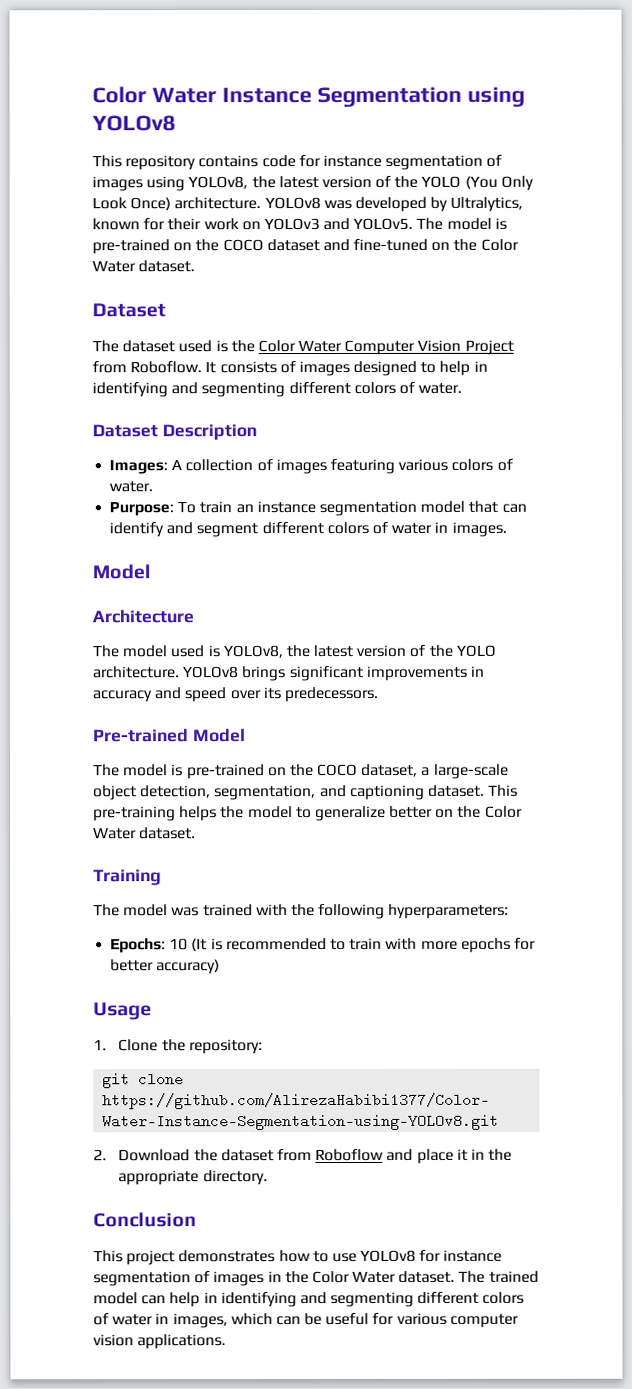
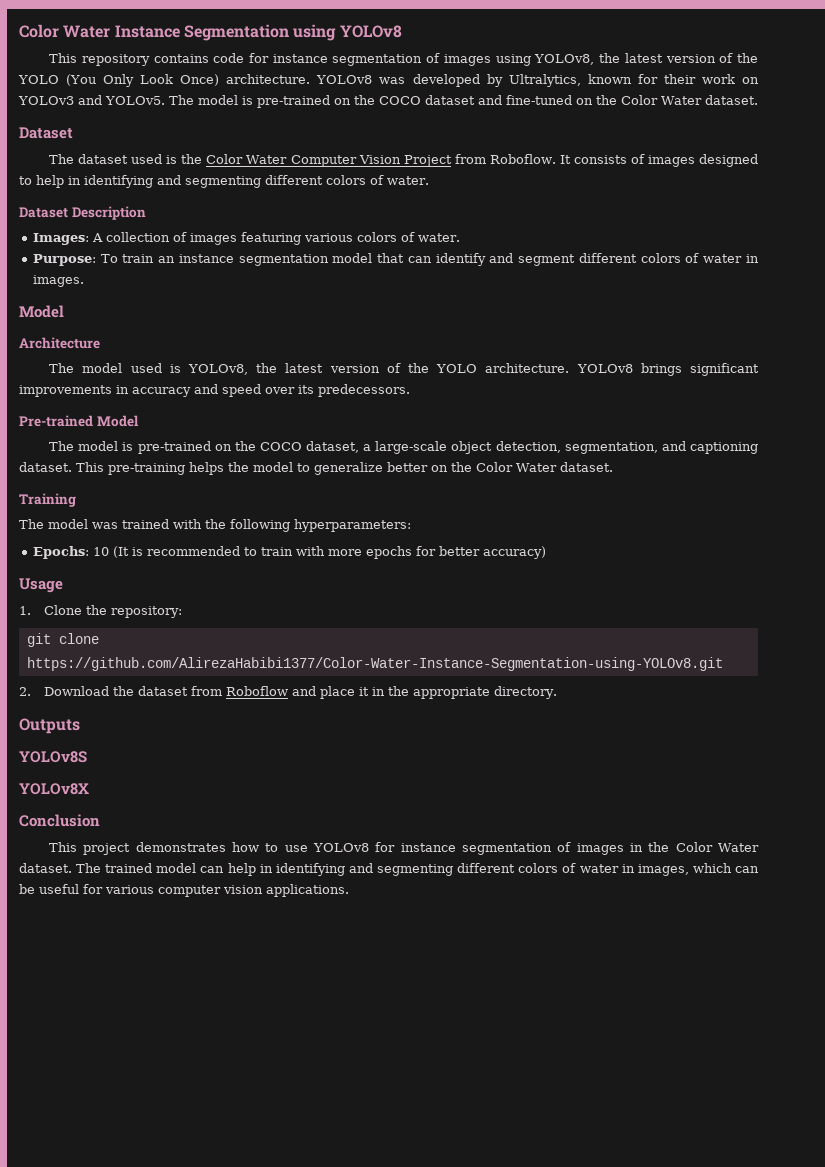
+ Outputs
+ YOLOv8S
+ YOLOv8X

